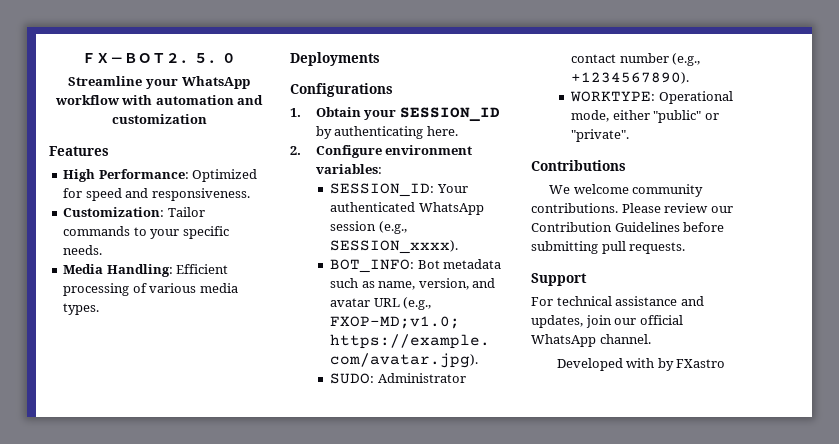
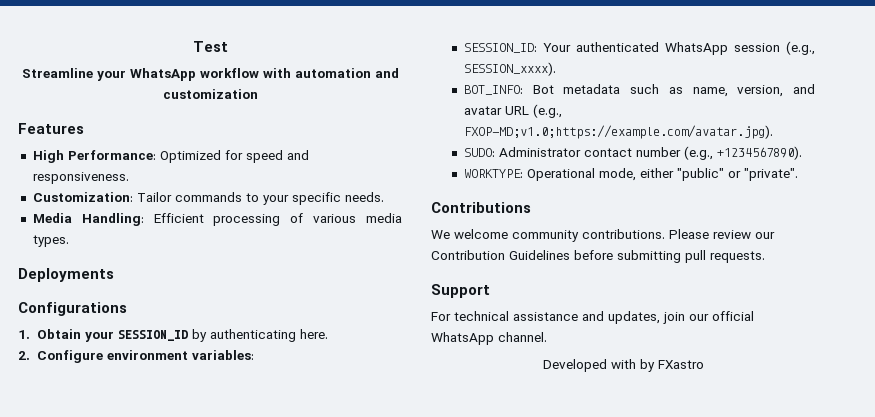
- ＦＸ－ＢＯＴ２．５．０
+ Test

